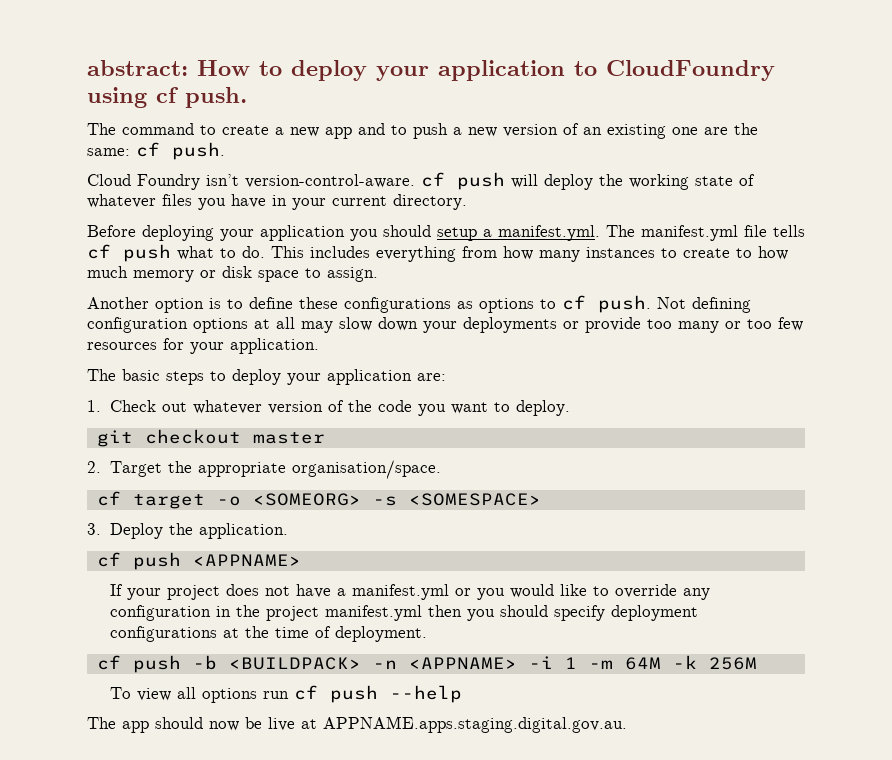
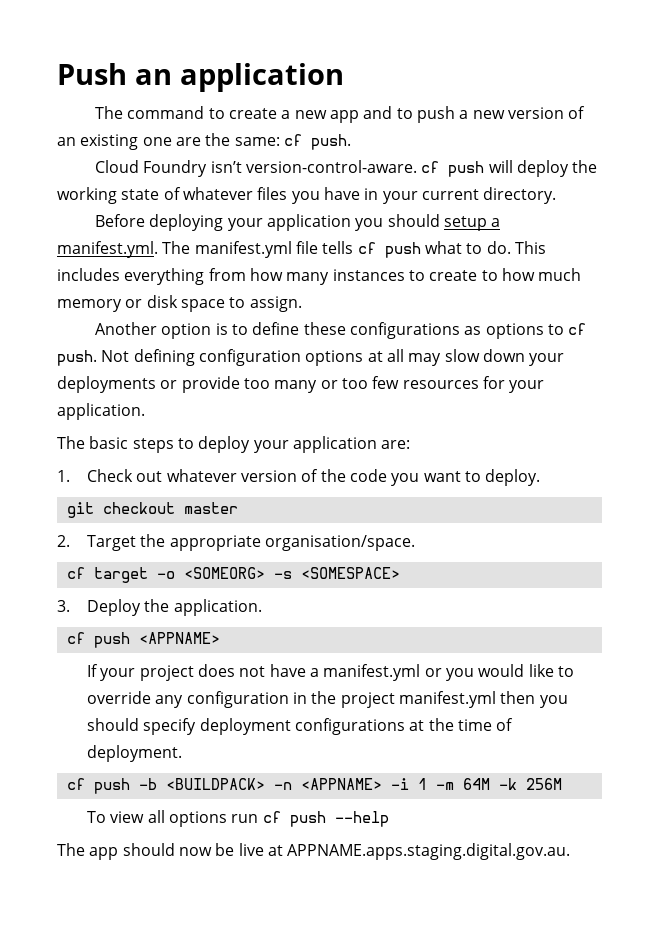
- abstract: How to deploy your application to CloudFoundry using cf push.
+ Push an application

